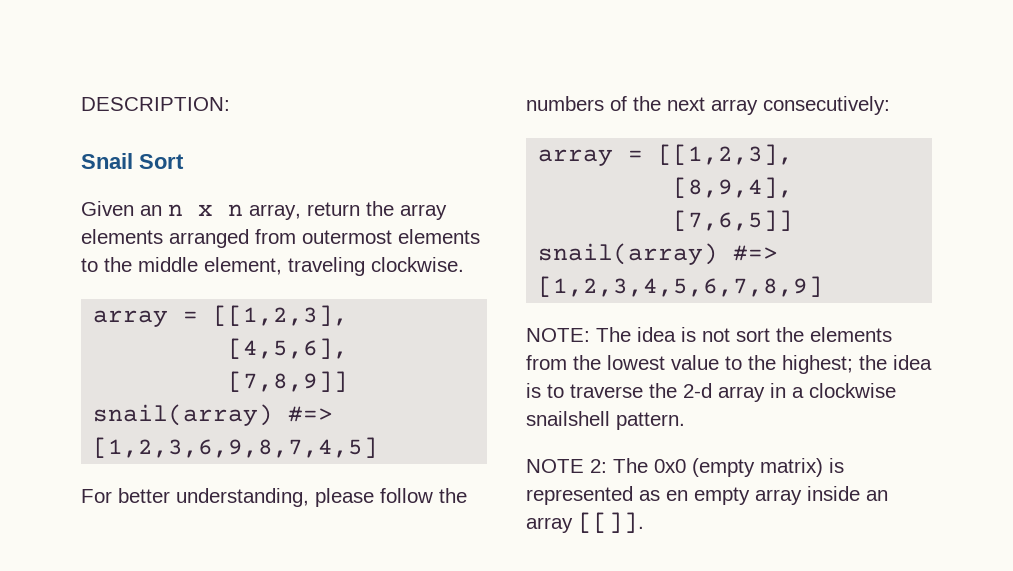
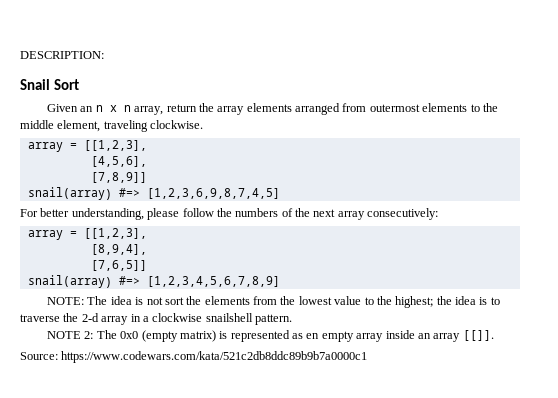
+ Source: https://www.codewars.com/kata/521c2db8ddc89b9b7a0000c1

